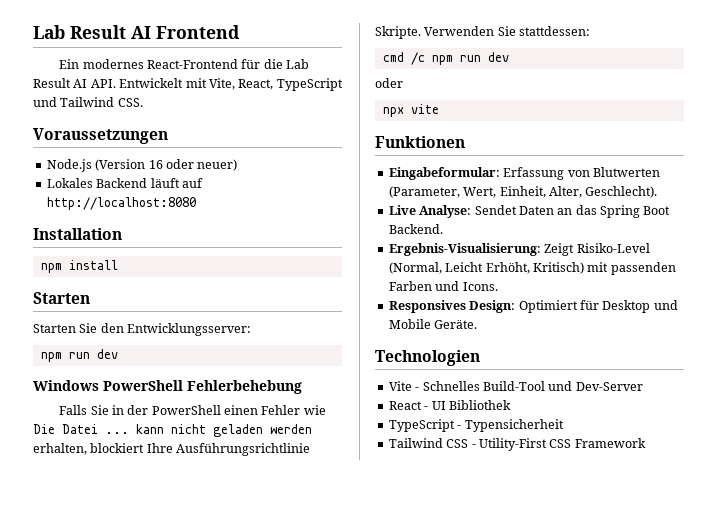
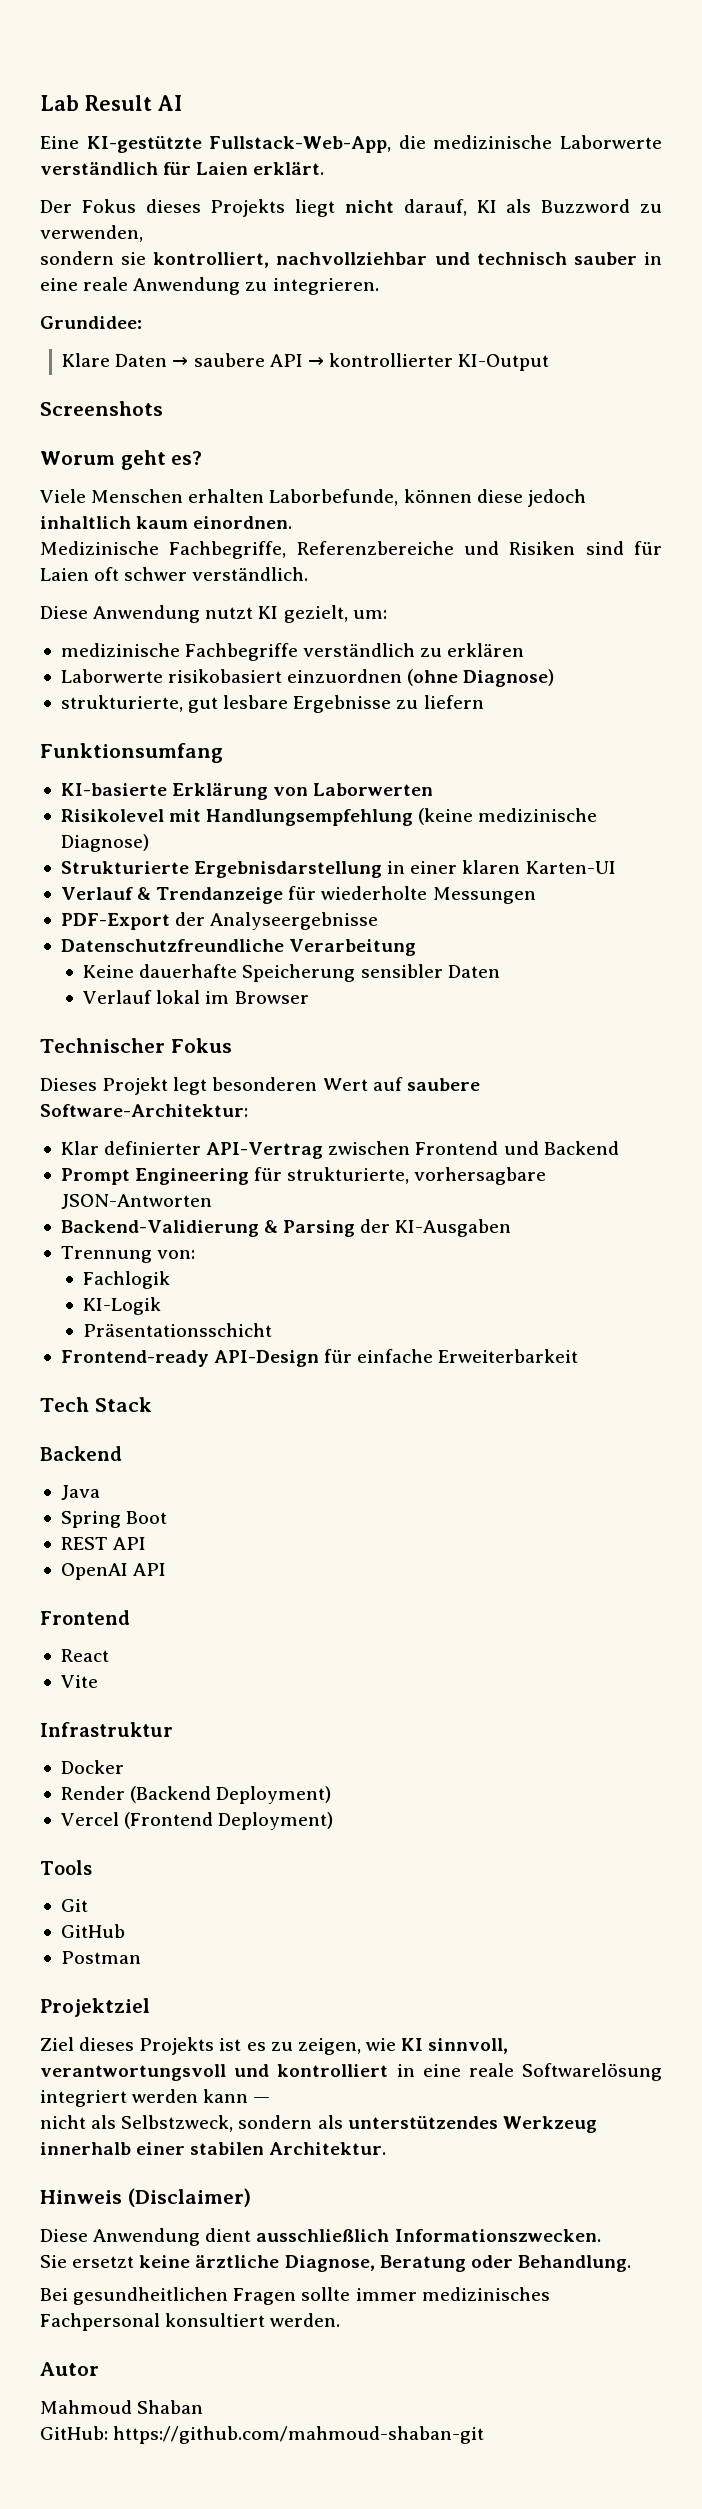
- Lab Result AI Frontend
- Ein modernes React-Frontend für die Lab Result AI API. Entwickelt mit Vite, React, TypeScript und Tailwind CSS.
- Voraussetzungen
- Node.js (Version 16 oder neuer)
- Lokales Backend läuft auf http://localhost:8080
- Installation
- npm install
- Starten
- Starten Sie den Entwicklungsserver:
- npm run dev
- Windows PowerShell Fehlerbehebung
- Falls Sie in der PowerShell einen Fehler wie Die Datei ... kann nicht geladen werden erhalten, blockiert Ihre Ausführungsrichtlinie Skripte. Verwenden Sie stattdessen:
- cmd /c npm run dev
- oder
- npx vite
- Funktionen
- Eingabeformular: Erfassung von Blutwerten (Parameter, Wert, Einheit, Alter, Geschlecht).
- Live Analyse: Sendet Daten an das Spring Boot Backend.
- Ergebnis-Visualisierung: Zeigt Risiko-Level (Normal, Leicht Erhöht, Kritisch) mit passenden Farben und Icons.
- Responsives Design: Optimiert für Desktop und Mobile Geräte.
- Technologien
- Vite - Schnelles Build-Tool und Dev-Server
- React - UI Bibliothek
- TypeScript - Typensicherheit
- Tailwind CSS - Utility-First CSS Framework
+ Lab Result AI
+ Eine KI-gestützte Fullstack-Web-App, die medizinische Laborwerte verständlich für Laien erklärt.
+ Der Fokus dieses Projekts liegt nicht darauf, KI als Buzzword zu verwenden,
+ sondern sie kontrolliert, nachvollziehbar und technisch sauber in eine reale Anwendung zu integrieren.
+ Grundidee:
+ Klare Daten → saubere API → kontrollierter KI-Output
+ Screenshots
+ Worum geht es?
+ Viele Menschen erhalten Laborbefunde, können diese jedoch inhaltlich kaum einordnen.
+ Medizinische Fachbegriffe, Referenzbereiche und Risiken sind für Laien oft schwer verständlich.
+ Diese Anwendung nutzt KI gezielt, um:
+ medizinische Fachbegriffe verständlich zu erklären
+ Laborwerte risikobasiert einzuordnen (ohne Diagnose)
+ strukturierte, gut lesbare Ergebnisse zu liefern
+ Funktionsumfang
+ KI-basierte Erklärung von Laborwerten
+ Risikolevel mit Handlungsempfehlung (keine medizinische Diagnose)
+ Strukturierte Ergebnisdarstellung in einer klaren Karten-UI
+ Verlauf & Trendanzeige für wiederholte Messungen
+ PDF-Export der Analyseergebnisse
+ Datenschutzfreundliche Verarbeitung
+ Keine dauerhafte Speicherung sensibler Daten
+ Verlauf lokal im Browser
+ Technischer Fokus
+ Dieses Projekt legt besonderen Wert auf saubere Software-Architektur:
+ Klar definierter API-Vertrag zwischen Frontend und Backend
+ Prompt Engineering für strukturierte, vorhersagbare JSON-Antworten
+ Backend-Validierung & Parsing der KI-Ausgaben
+ Trennung von:
+ Fachlogik
+ KI-Logik
+ Präsentationsschicht
+ Frontend-ready API-Design für einfache Erweiterbarkeit
+ Tech Stack
+ Backend
+ Java
+ Spring Boot
+ REST API
+ OpenAI API
+ Frontend
+ React
+ Vite
+ Infrastruktur
+ Docker
+ Render (Backend Deployment)
+ Vercel (Frontend Deployment)
+ Tools
+ Git
+ GitHub
+ Postman
+ Projektziel
+ Ziel dieses Projekts ist es zu zeigen, wie KI sinnvoll, verantwortungsvoll und kontrolliert in eine reale Softwarelösung integriert werden kann —
+ nicht als Selbstzweck, sondern als unterstützendes Werkzeug innerhalb einer stabilen Architektur.
+ Hinweis (Disclaimer)
+ Diese Anwendung dient ausschließlich Informationszwecken.
+ Sie ersetzt keine ärztliche Diagnose, Beratung oder Behandlung.
+ Bei gesundheitlichen Fragen sollte immer medizinisches Fachpersonal konsultiert werden.
+ Autor
+ Mahmoud Shaban
+ GitHub: https://github.com/mahmoud-shaban-git

